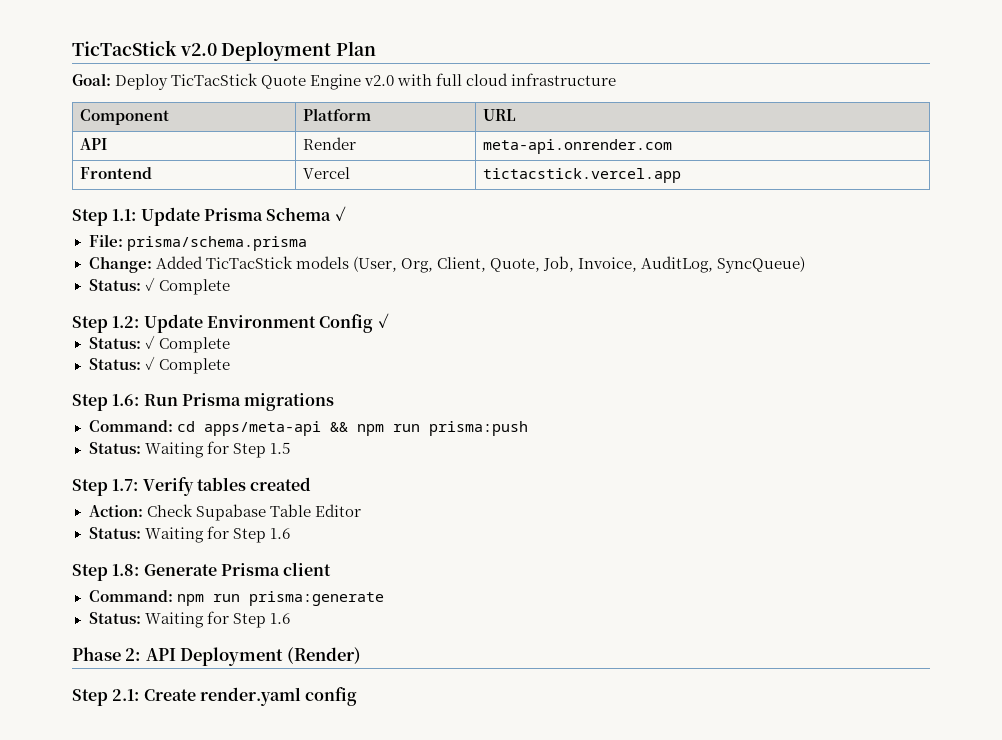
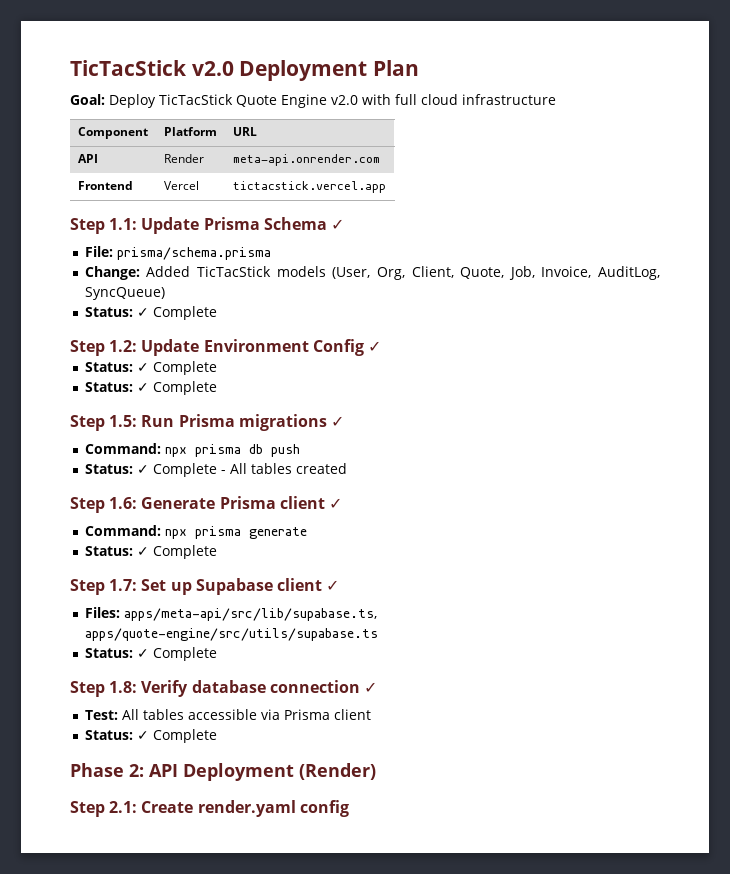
- Step 1.6: Run Prisma migrations
- Command: cd apps/meta-api && npm run prisma:push
- Status: Waiting for Step 1.5
- Step 1.7: Verify tables created
- Action: Check Supabase Table Editor
- Status: Waiting for Step 1.6
- Step 1.8: Generate Prisma client
- Command: npm run prisma:generate
- Status: Waiting for Step 1.6
+ Step 1.5: Run Prisma migrations ✓
+ Command: npx prisma db push
+ Status: ✓ Complete - All tables created
+ Step 1.6: Generate Prisma client ✓
+ Command: npx prisma generate
+ Status: ✓ Complete
+ Step 1.7: Set up Supabase client ✓
+ Files: apps/meta-api/src/lib/supabase.ts, apps/quote-engine/src/utils/supabase.ts
+ Status: ✓ Complete
+ Step 1.8: Verify database connection ✓
+ Test: All tables accessible via Prisma client
+ Status: ✓ Complete

